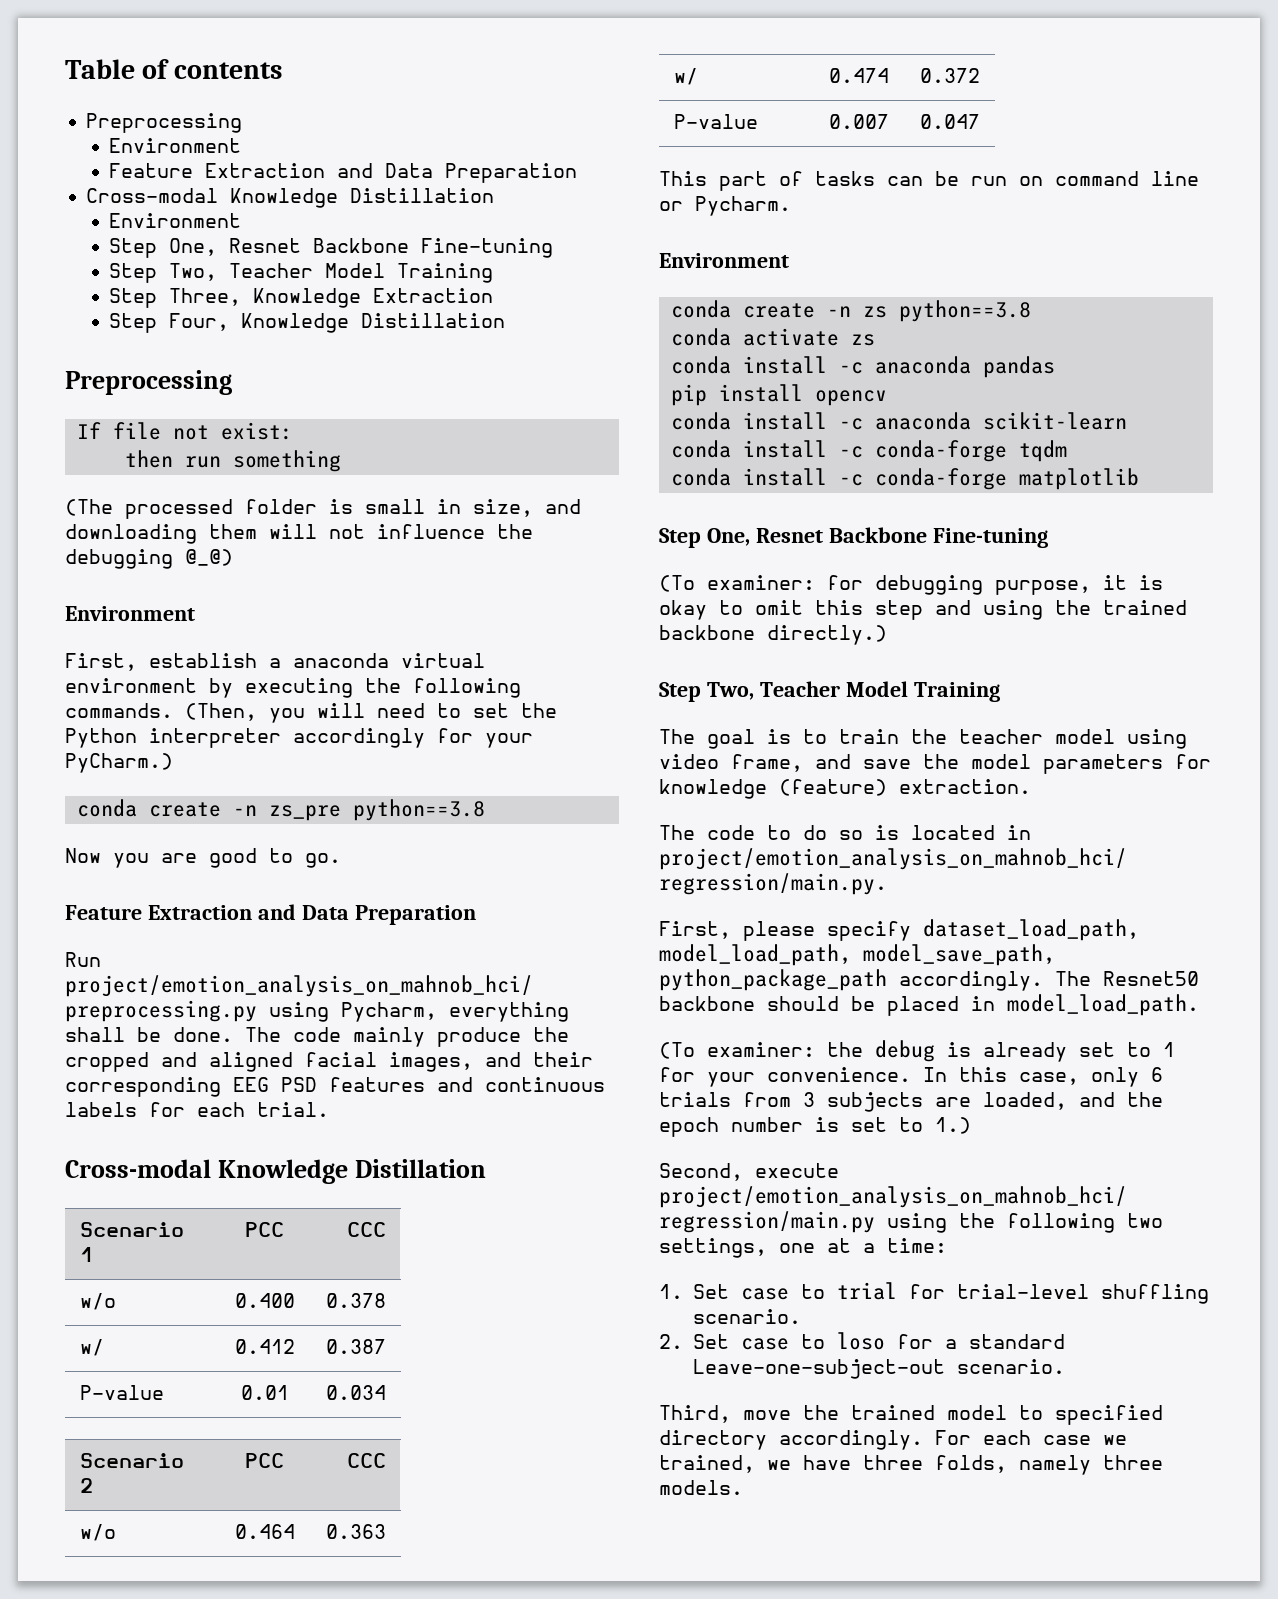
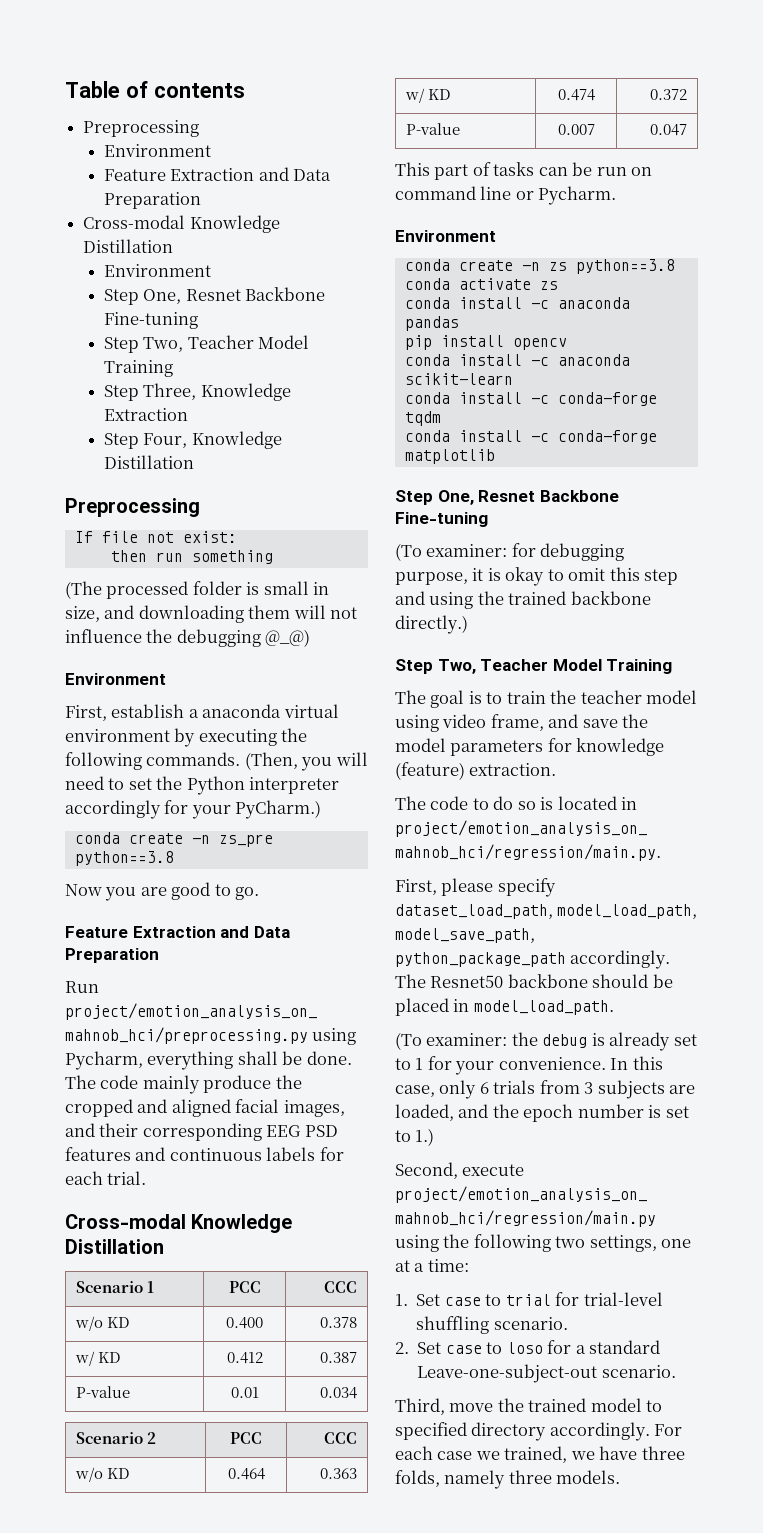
- w/o | 0.400 | 0.378
+ w/o KD | 0.400 | 0.378
- w/ | 0.412 | 0.387
+ w/ KD | 0.412 | 0.387
- w/o | 0.464 | 0.363
+ w/o KD | 0.464 | 0.363
- w/ | 0.474 | 0.372
+ w/ KD | 0.474 | 0.372

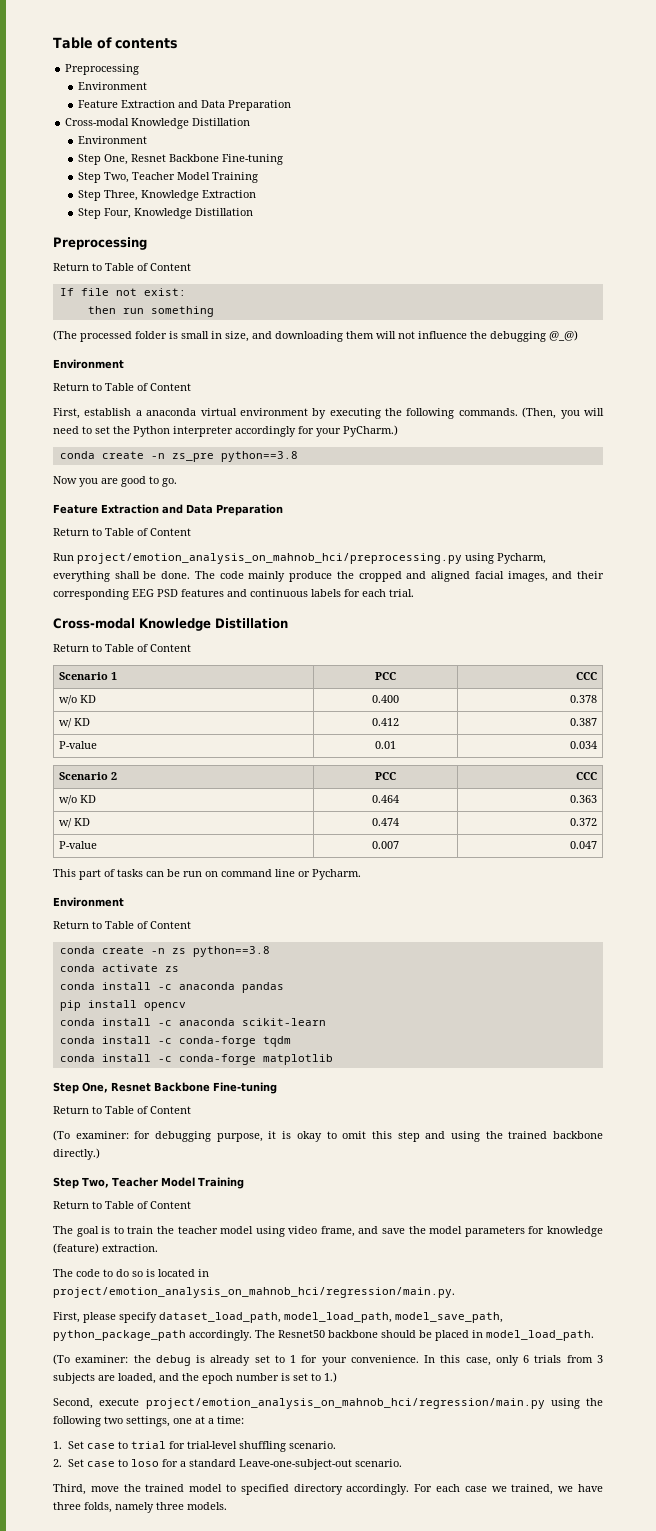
  Step Four, Knowledge Distillation
  Preprocessing
+ Return to Table of Content
  (The processed folder is small in size, and downloading them will not influence the debugging @_@)
  Environment
+ Return to Table of Content
  Now you are good to go.
  Feature Extraction and Data Preparation
+ Return to Table of Content
  The code mainly produce the cropped and aligned facial images, and their corresponding EEG PSD features and continuous labels for each trial.
  Cross-modal Knowledge Distillation
+ Return to Table of Content
  This part of tasks can be run on command line or Pycharm.
  Environment
+ Return to Table of Content
  conda install -c conda-forge matplotlib
  Step One, Resnet Backbone Fine-tuning
+ Return to Table of Content
  (To examiner: for debugging purpose, it is okay to omit this step and using the trained backbone directly.)
  Step Two, Teacher Model Training
+ Return to Table of Content

